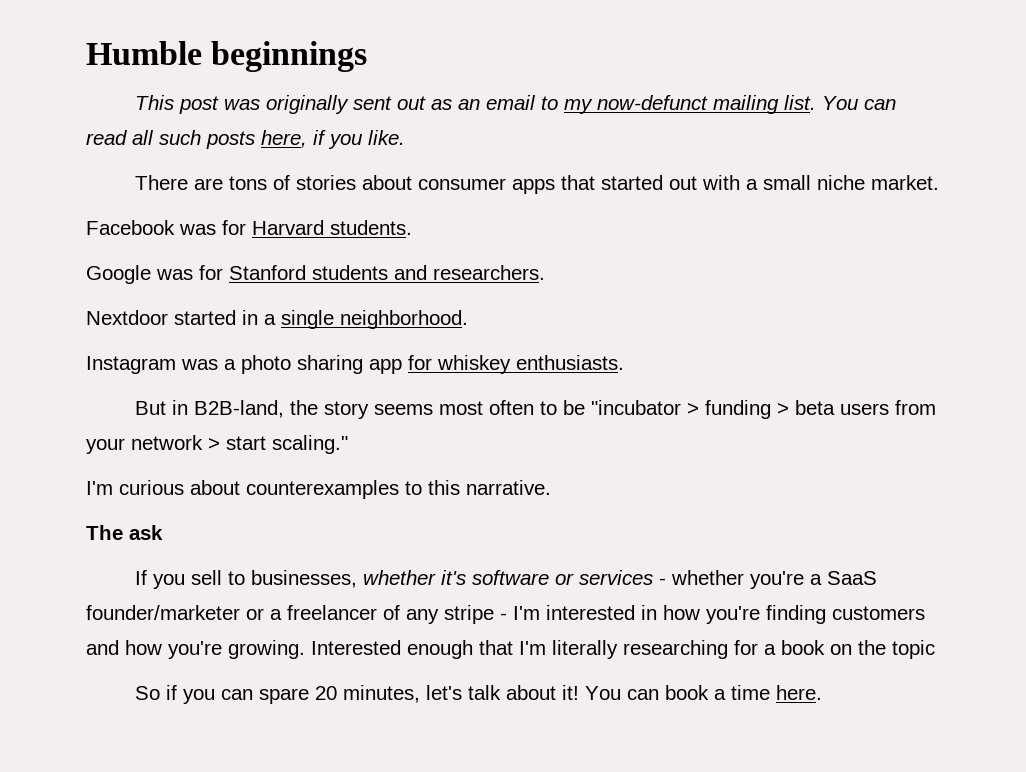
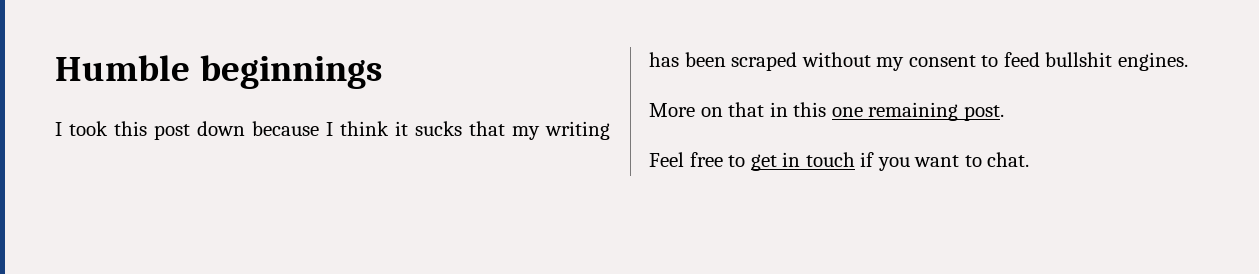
- This post was originally sent out as an email to my now-defunct mailing list. You can read all such posts here, if you like.
- There are tons of stories about consumer apps that started out with a small niche market.
- Facebook was for Harvard students.
- Google was for Stanford students and researchers.
- Nextdoor started in a single neighborhood.
- Instagram was a photo sharing app for whiskey enthusiasts.
- But in B2B-land, the story seems most often to be "incubator > funding > beta users from your network > start scaling."
- I'm curious about counterexamples to this narrative.
- The ask
- If you sell to businesses, whether it's software or services - whether you're a SaaS founder/marketer or a freelancer of any stripe - I'm interested in how you're finding customers and how you're growing. Interested enough that I'm literally researching for a book on the topic
- So if you can spare 20 minutes, let's talk about it! You can book a time here.
+ I took this post down because I think it sucks that my writing has been scraped without my consent to feed bullshit engines.
+ More on that in this one remaining post.
+ Feel free to get in touch if you want to chat.

